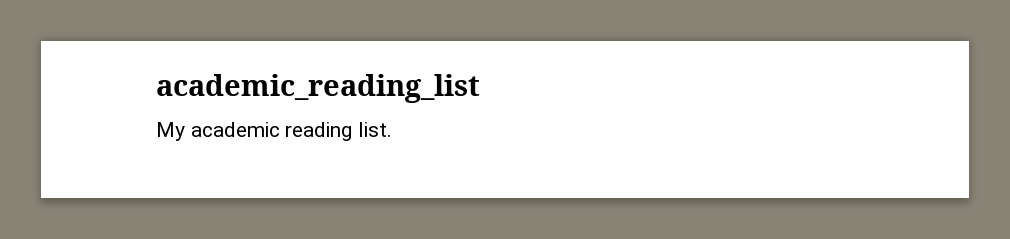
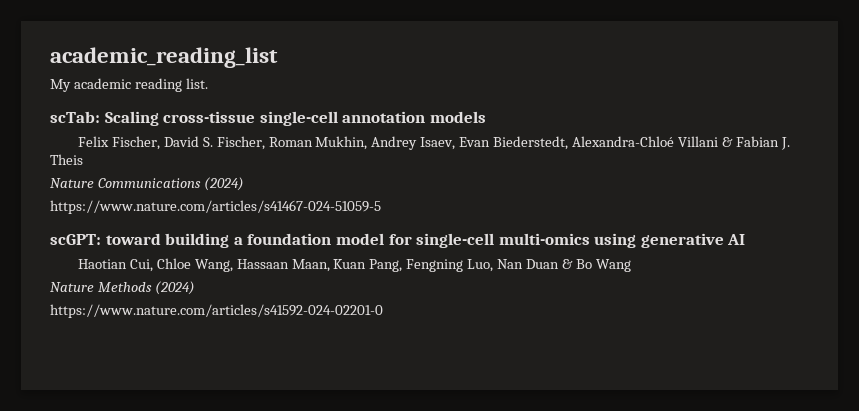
+ scTab: Scaling cross-tissue single-cell annotation models
+ Felix Fischer, David S. Fischer, Roman Mukhin, Andrey Isaev, Evan Biederstedt, Alexandra-Chloé Villani & Fabian J. Theis
+ Nature Communications (2024)
+ https://www.nature.com/articles/s41467-024-51059-5
+ scGPT: toward building a foundation model for single-cell multi-omics using generative AI
+ Haotian Cui, Chloe Wang, Hassaan Maan, Kuan Pang, Fengning Luo, Nan Duan & Bo Wang
+ Nature Methods (2024)
+ https://www.nature.com/articles/s41592-024-02201-0

